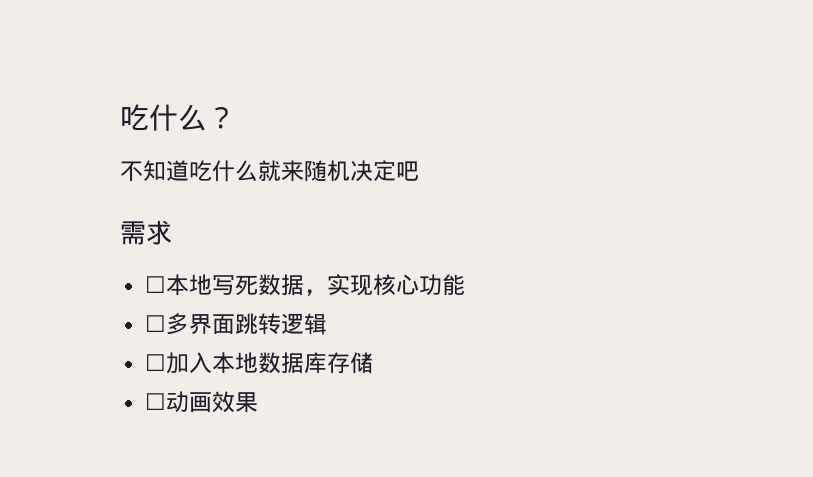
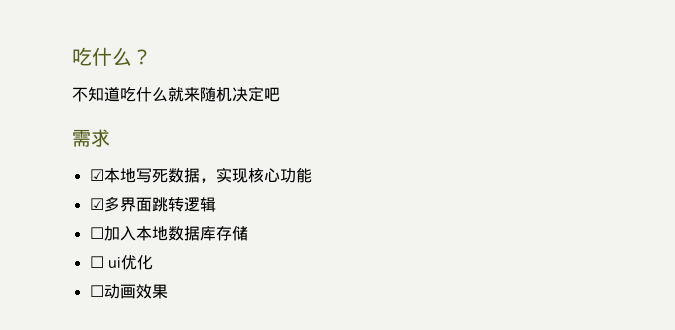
- ☐本地写死数据，实现核心功能
+ ☑本地写死数据，实现核心功能
- ☐多界面跳转逻辑
+ ☑多界面跳转逻辑
+ ☐ ui优化

